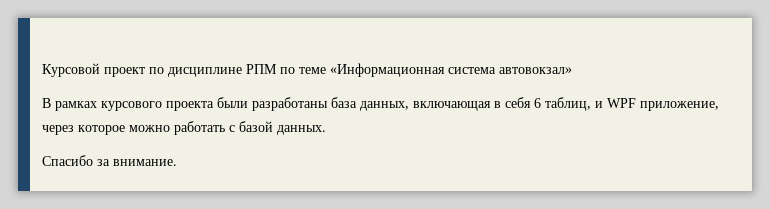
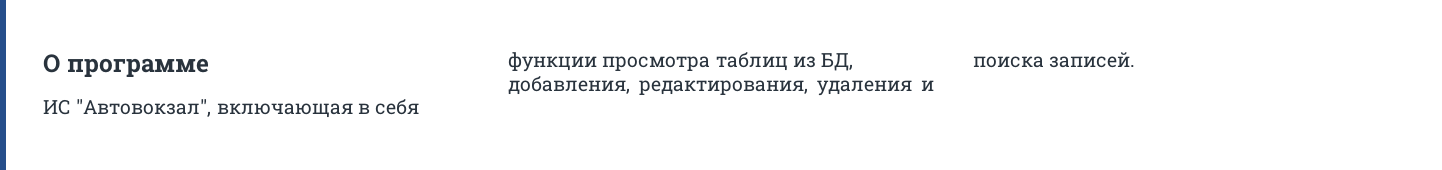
- Курсовой проект по дисциплине РПМ по теме «Информационная система автовокзал»
- В рамках курсового проекта были разработаны база данных, включающая в себя 6 таблиц, и WPF приложение, через которое можно работать с базой данных.
- Спасибо за внимание.
+ О программе
+ ИС "Автовокзал", включающая в себя функции просмотра таблиц из БД, добавления, редактирования, удаления и поиска записей.

